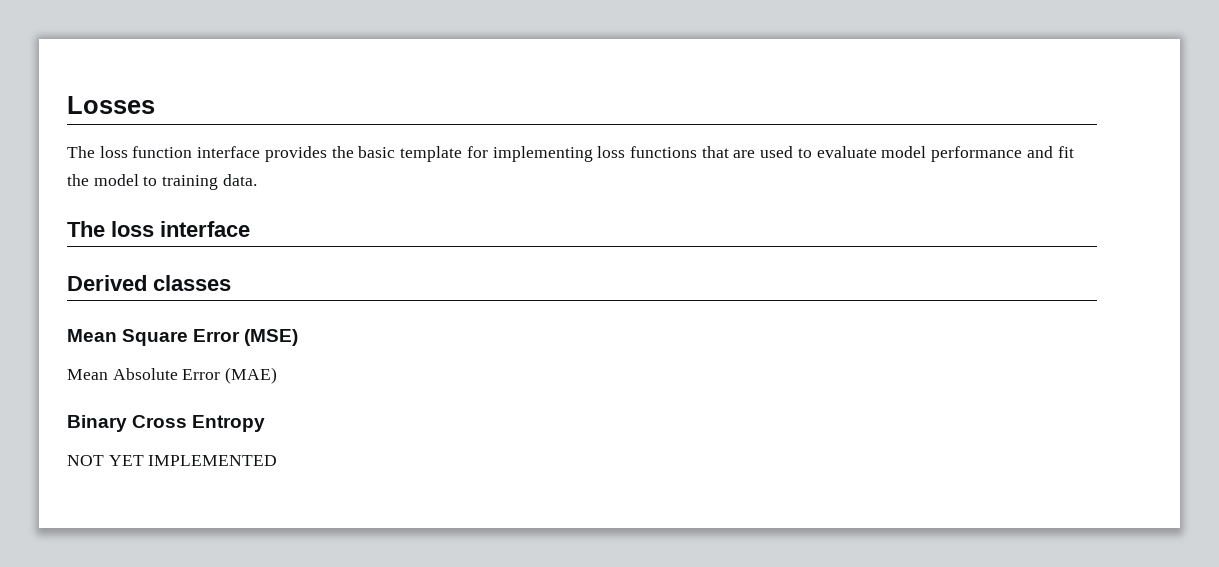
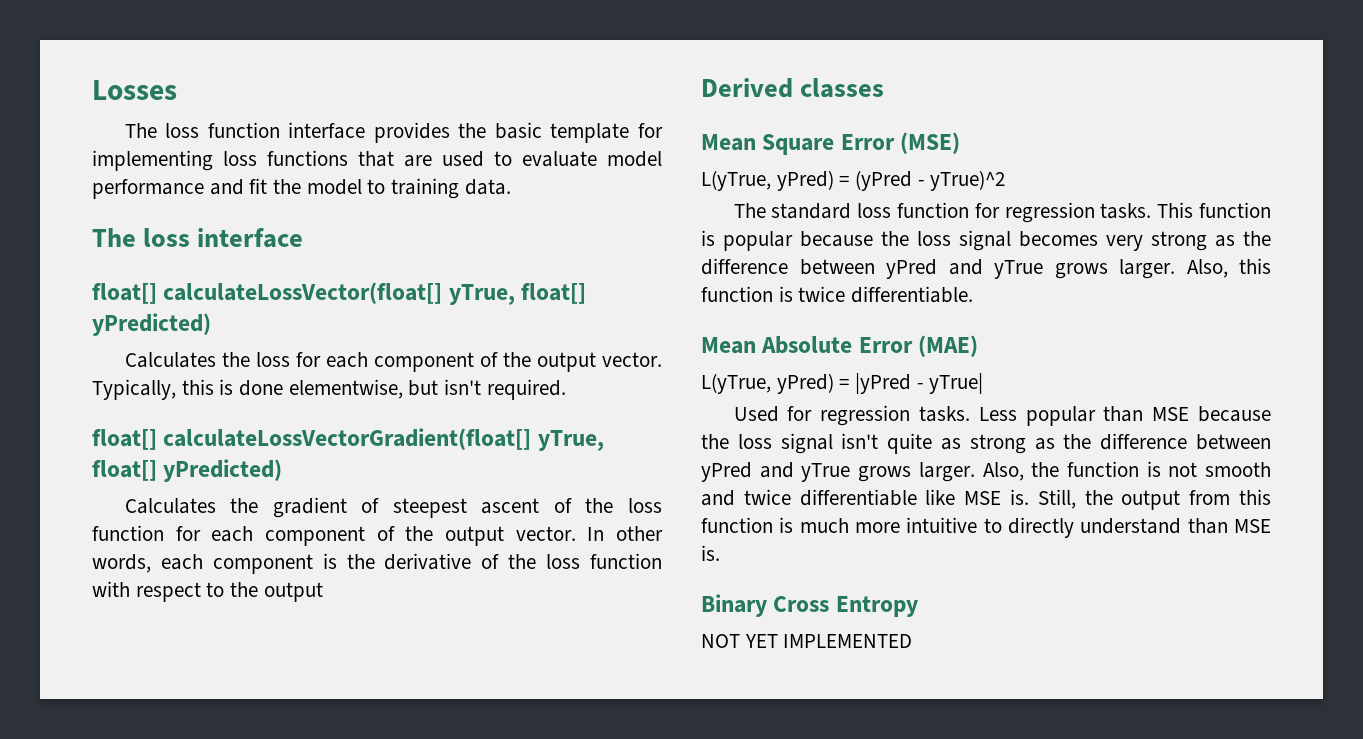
+ float[] calculateLossVector(float[] yTrue, float[] yPredicted)
+ Calculates the loss for each component of the output vector. Typically, this is done elementwise, but isn't required.
+ float[] calculateLossVectorGradient(float[] yTrue, float[] yPredicted)
+ Calculates the gradient of steepest ascent of the loss function for each component of the output vector. In other words, each component is the derivative of the loss function with respect to the output
+ L(yTrue, yPred) = (yPred - yTrue)^2
+ The standard loss function for regression tasks. This function is popular because the loss signal becomes very strong as the difference between yPred and yTrue grows larger. Also, this function is twice differentiable.
  Mean Absolute Error (MAE)
+ L(yTrue, yPred) = |yPred - yTrue|
+ Used for regression tasks. Less popular than MSE because the loss signal isn't quite as strong as the difference between yPred and yTrue grows larger. Also, the function is not smooth and twice differentiable like MSE is. Still, the output from this function is much more intuitive to directly understand than MSE is.

